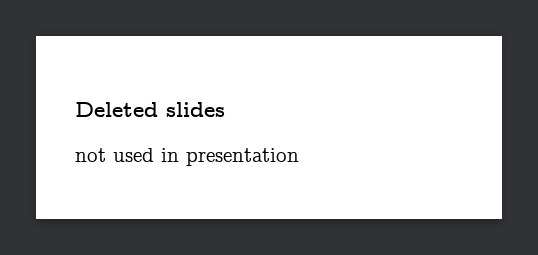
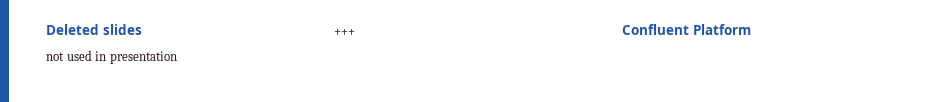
+ +++
+ Confluent Platform

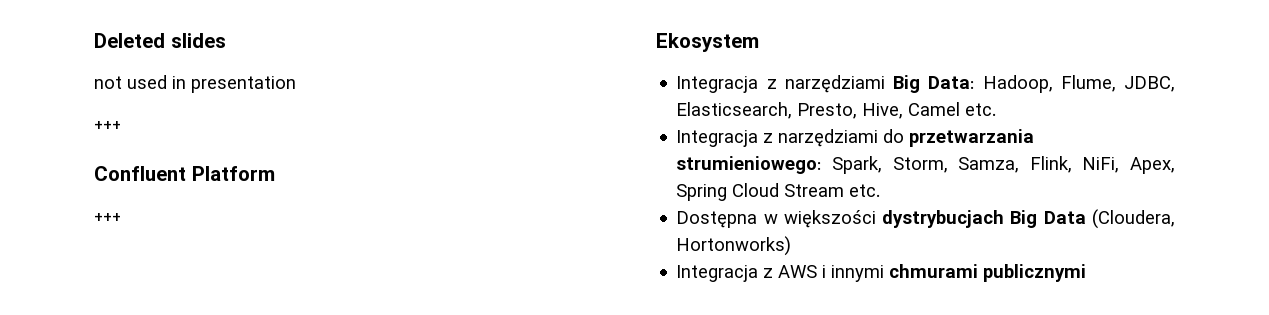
  Confluent Platform
+ +++
+ Ekosystem
+ Integracja z narzędziami Big Data: Hadoop, Flume, JDBC, Elasticsearch, Presto, Hive, Camel etc.
+ Integracja z narzędziami do przetwarzania strumieniowego: Spark, Storm, Samza, Flink, NiFi, Apex, Spring Cloud Stream etc.
+ Dostępna w większości dystrybucjach Big Data (Cloudera, Hortonworks)
+ Integracja z AWS i innymi chmurami publicznymi

